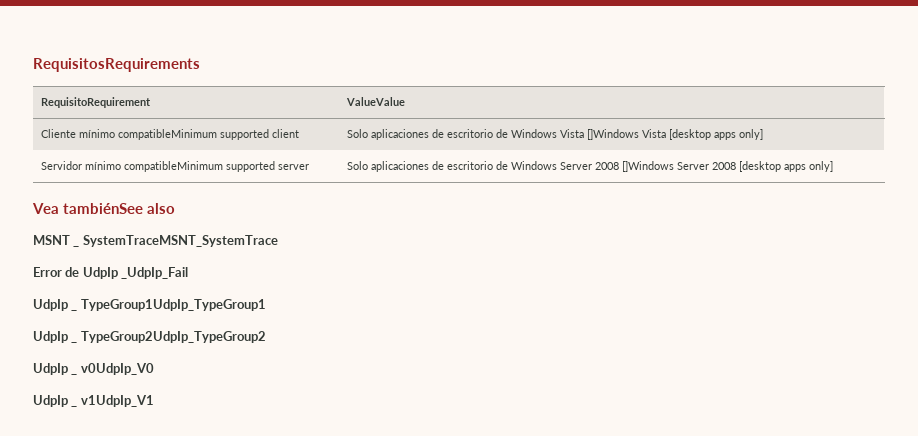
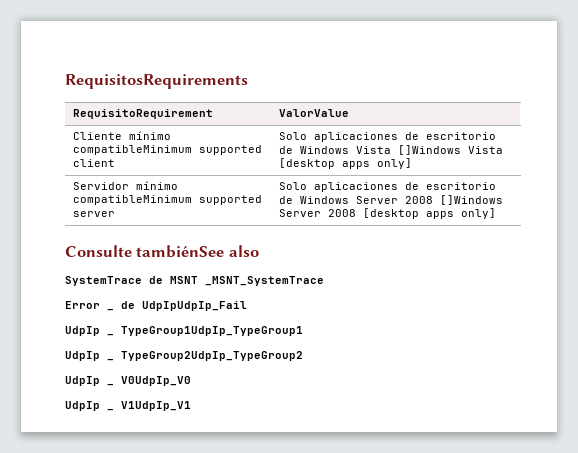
- RequisitoRequirement | ValueValue
+ RequisitoRequirement | ValorValue
- Vea tambiénSee also
+ Consulte tambiénSee also
- MSNT _ SystemTraceMSNT_SystemTrace
- Error de UdpIp _UdpIp_Fail
+ SystemTrace de MSNT _MSNT_SystemTrace
+ Error _ de UdpIpUdpIp_Fail
- UdpIp _ v0UdpIp_V0
- UdpIp _ v1UdpIp_V1
+ UdpIp _ V0UdpIp_V0
+ UdpIp _ V1UdpIp_V1

